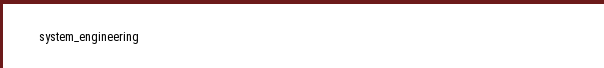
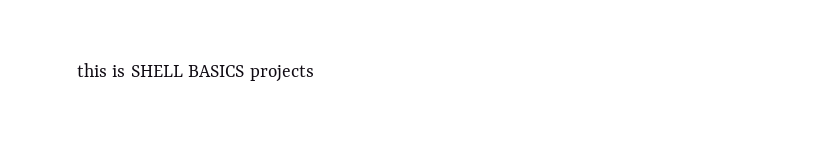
- system_engineering
+ this is SHELL BASICS projects

